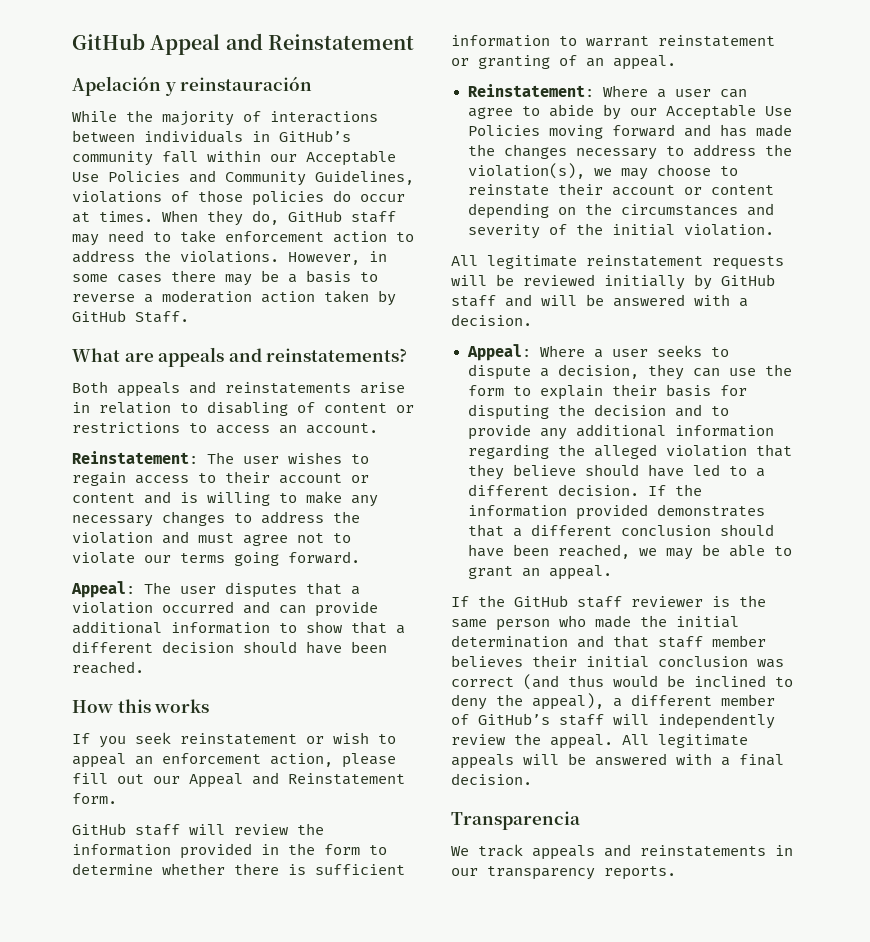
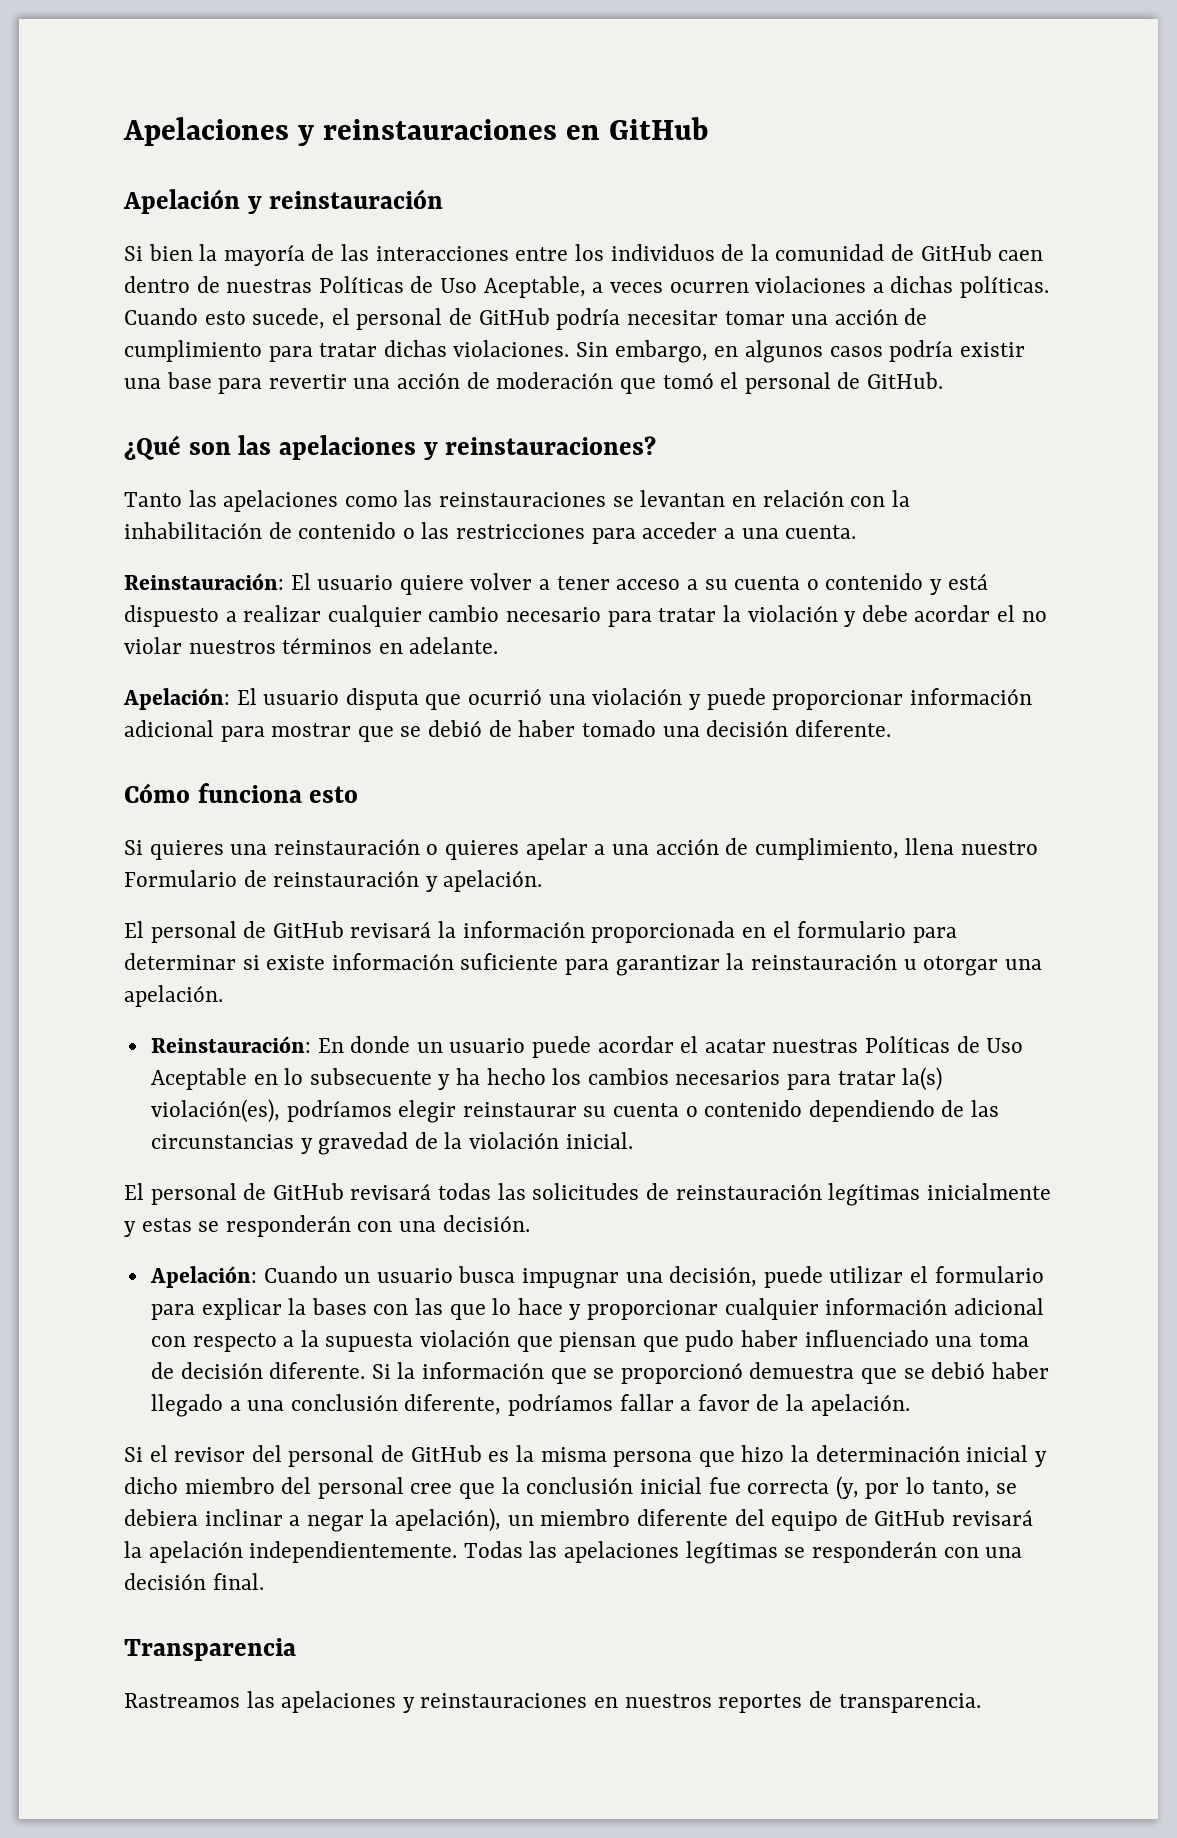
- GitHub Appeal and Reinstatement
+ Apelaciones y reinstauraciones en GitHub
  Apelación y reinstauración
- While the majority of interactions between individuals in GitHub’s community fall within our Acceptable Use Policies and Community Guidelines, violations of those policies do occur at times. When they do, GitHub staff may need to take enforcement action to address the violations. However, in some cases there may be a basis to reverse a moderation action taken by GitHub Staff.
- What are appeals and reinstatements?
- Both appeals and reinstatements arise in relation to disabling of content or restrictions to access an account.
- Reinstatement: The user wishes to regain access to their account or content and is willing to make any necessary changes to address the violation and must agree not to violate our terms going forward.
- Appeal: The user disputes that a violation occurred and can provide additional information to show that a different decision should have been reached.
- How this works
- If you seek reinstatement or wish to appeal an enforcement action, please fill out our Appeal and Reinstatement form.
- GitHub staff will review the information provided in the form to determine whether there is sufficient information to warrant reinstatement or granting of an appeal.
- Reinstatement: Where a user can agree to abide by our Acceptable Use Policies moving forward and has made the changes necessary to address the violation(s), we may choose to reinstate their account or content depending on the circumstances and severity of the initial violation.
- All legitimate reinstatement requests will be reviewed initially by GitHub staff and will be answered with a decision.
- Appeal: Where a user seeks to dispute a decision, they can use the form to explain their basis for disputing the decision and to provide any additional information regarding the alleged violation that they believe should have led to a different decision. If the information provided demonstrates that a different conclusion should have been reached, we may be able to grant an appeal.
- If the GitHub staff reviewer is the same person who made the initial determination and that staff member believes their initial conclusion was correct (and thus would be inclined to deny the appeal), a different member of GitHub’s staff will independently review the appeal. All legitimate appeals will be answered with a final decision.
+ Si bien la mayoría de las interacciones entre los individuos de la comunidad de GitHub caen dentro de nuestras Políticas de Uso Aceptable, a veces ocurren violaciones a dichas políticas. Cuando esto sucede, el personal de GitHub podría necesitar tomar una acción de cumplimiento para tratar dichas violaciones. Sin embargo, en algunos casos podría existir una base para revertir una acción de moderación que tomó el personal de GitHub.
+ ¿Qué son las apelaciones y reinstauraciones?
+ Tanto las apelaciones como las reinstauraciones se levantan en relación con la inhabilitación de contenido o las restricciones para acceder a una cuenta.
+ Reinstauración: El usuario quiere volver a tener acceso a su cuenta o contenido y está dispuesto a realizar cualquier cambio necesario para tratar la violación y debe acordar el no violar nuestros términos en adelante.
+ Apelación: El usuario disputa que ocurrió una violación y puede proporcionar información adicional para mostrar que se debió de haber tomado una decisión diferente.
+ Cómo funciona esto
+ Si quieres una reinstauración o quieres apelar a una acción de cumplimiento, llena nuestro Formulario de reinstauración y apelación.
+ El personal de GitHub revisará la información proporcionada en el formulario para determinar si existe información suficiente para garantizar la reinstauración u otorgar una apelación.
+ Reinstauración: En donde un usuario puede acordar el acatar nuestras Políticas de Uso Aceptable en lo subsecuente y ha hecho los cambios necesarios para tratar la(s) violación(es), podríamos elegir reinstaurar su cuenta o contenido dependiendo de las circunstancias y gravedad de la violación inicial.
+ El personal de GitHub revisará todas las solicitudes de reinstauración legítimas inicialmente y estas se responderán con una decisión.
+ Apelación: Cuando un usuario busca impugnar una decisión, puede utilizar el formulario para explicar la bases con las que lo hace y proporcionar cualquier información adicional con respecto a la supuesta violación que piensan que pudo haber influenciado una toma de decisión diferente. Si la información que se proporcionó demuestra que se debió haber llegado a una conclusión diferente, podríamos fallar a favor de la apelación.
+ Si el revisor del personal de GitHub es la misma persona que hizo la determinación inicial y dicho miembro del personal cree que la conclusión inicial fue correcta (y, por lo tanto, se debiera inclinar a negar la apelación), un miembro diferente del equipo de GitHub revisará la apelación independientemente. Todas las apelaciones legítimas se responderán con una decisión final.
  Transparencia
- We track appeals and reinstatements in our transparency reports.
+ Rastreamos las apelaciones y reinstauraciones en nuestros reportes de transparencia.

